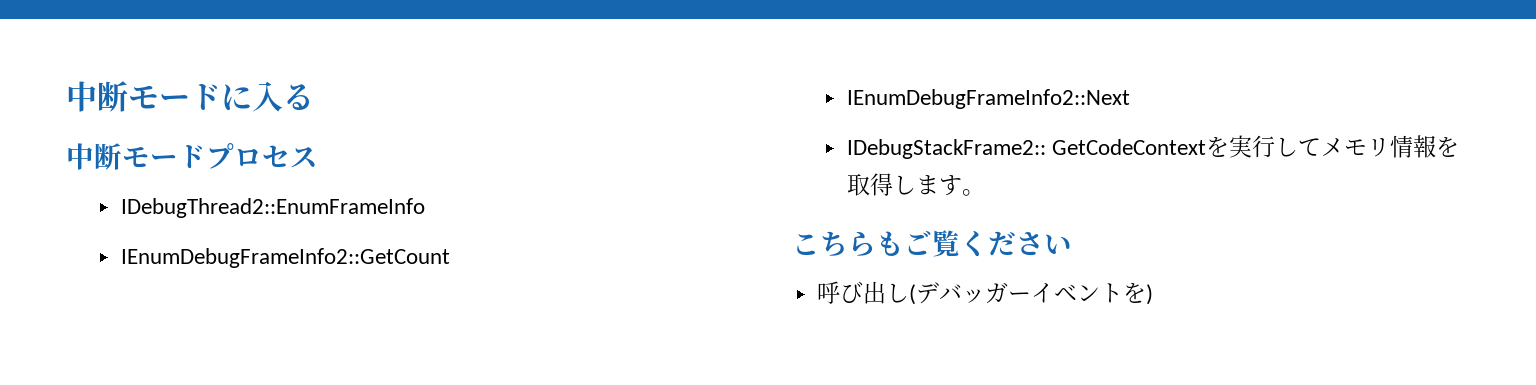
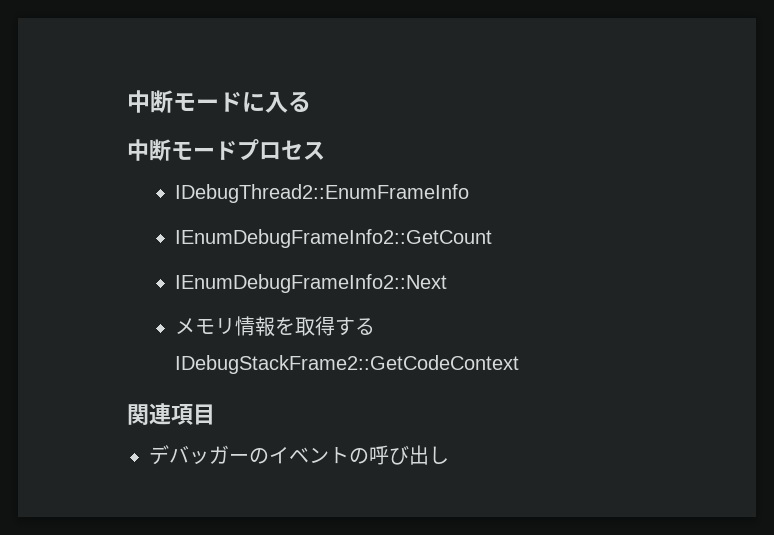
- IDebugStackFrame2:: GetCodeContextを実行してメモリ情報を取得します。
- こちらもご覧ください
- 呼び出し(デバッガーイベントを)
+ メモリ情報を取得するIDebugStackFrame2::GetCodeContext
+ 関連項目
+ デバッガーのイベントの呼び出し

